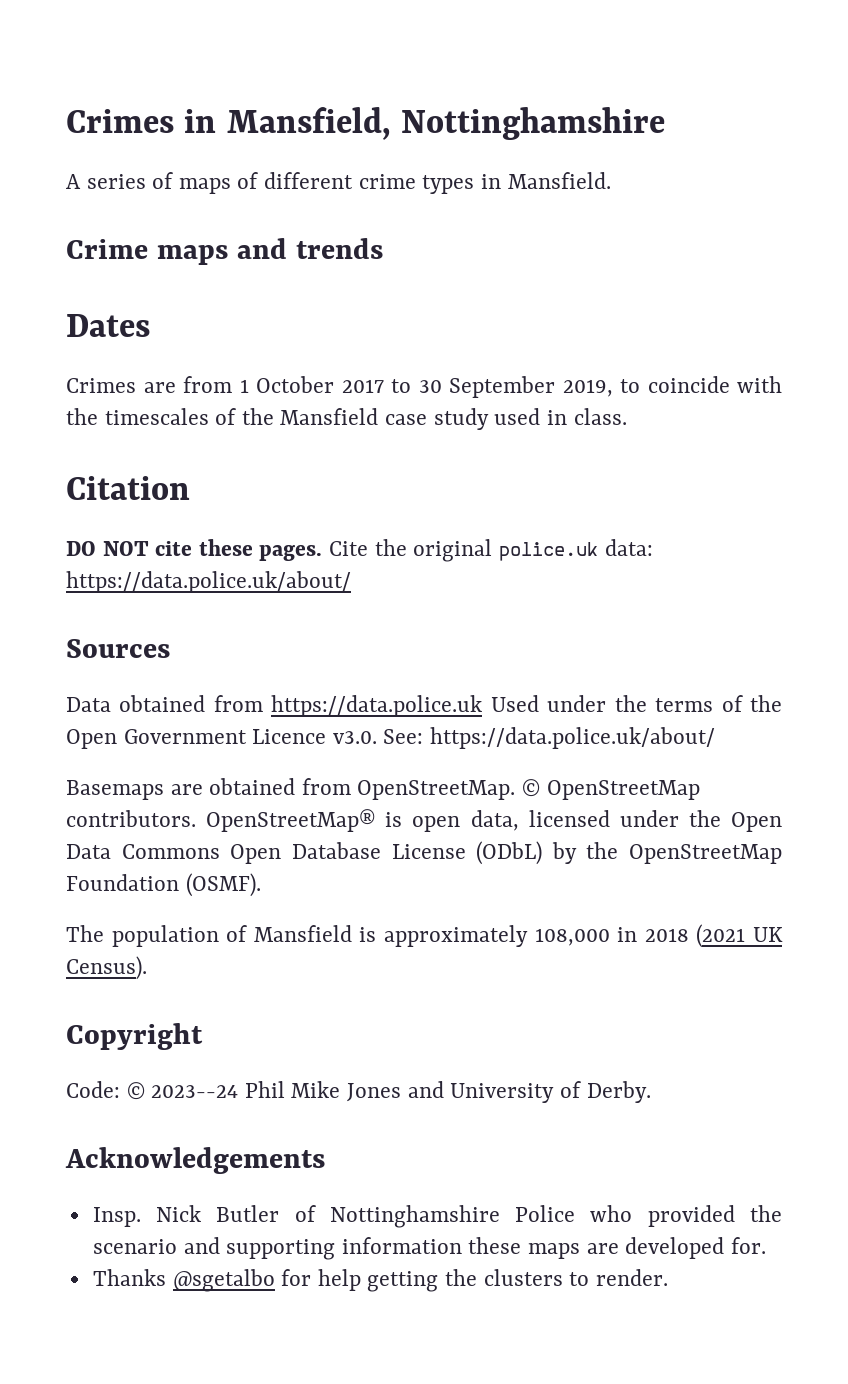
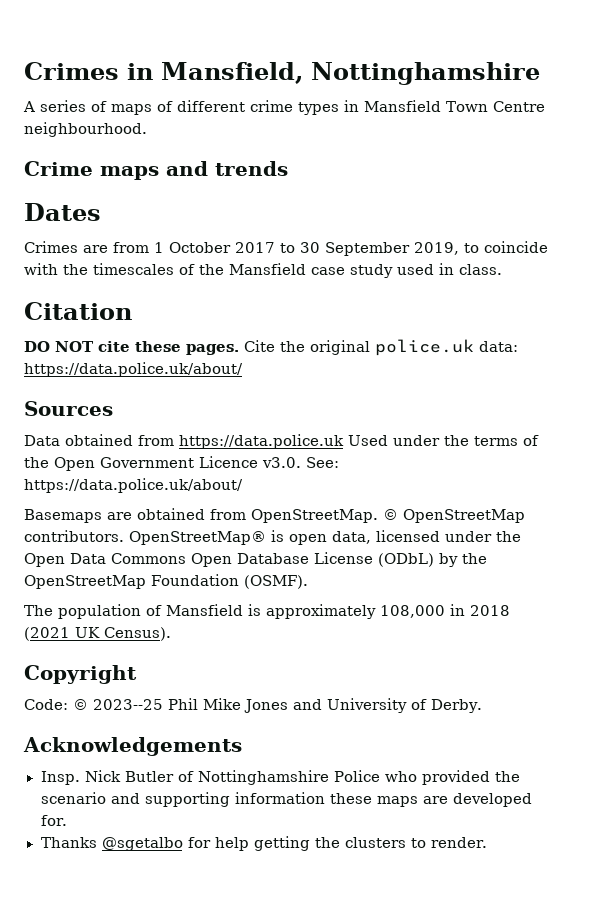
- A series of maps of different crime types in Mansfield.
+ A series of maps of different crime types in Mansfield Town Centre neighbourhood.
- Code: © 2023--24 Phil Mike Jones and University of Derby.
+ Code: © 2023--25 Phil Mike Jones and University of Derby.

